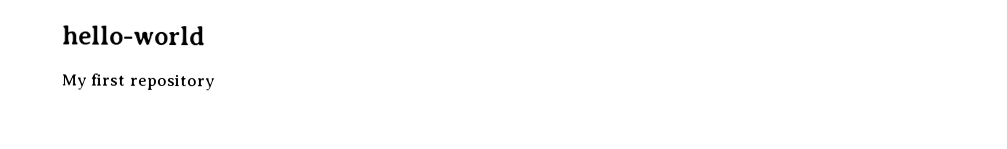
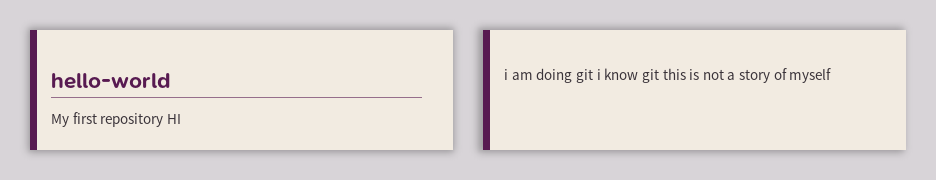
- My first repository
+ My first repository HI
+ i am doing git i know git this is not a story of myself

